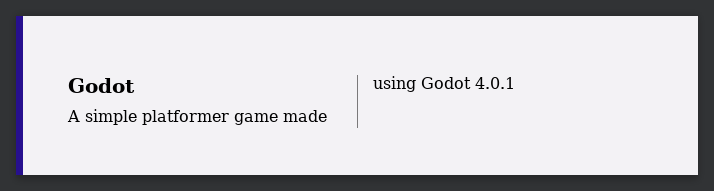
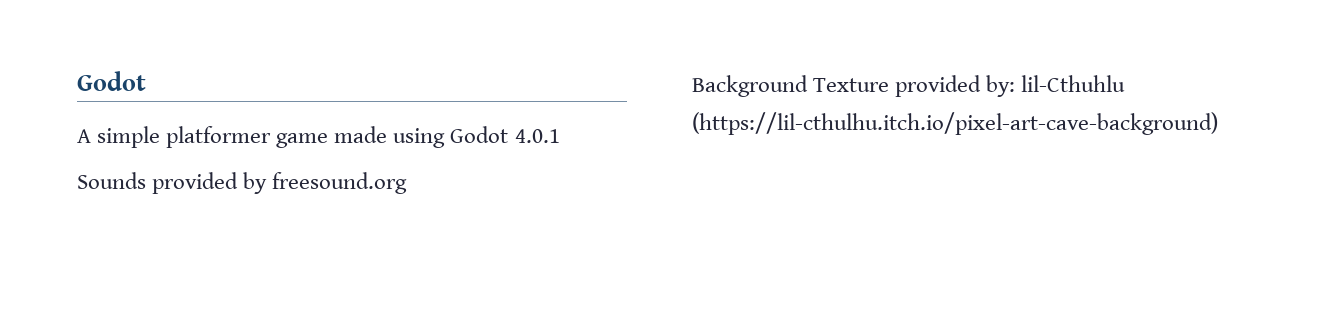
+ Sounds provided by freesound.org
+ Background Texture provided by: lil-Cthuhlu (https://lil-cthulhu.itch.io/pixel-art-cave-background)

